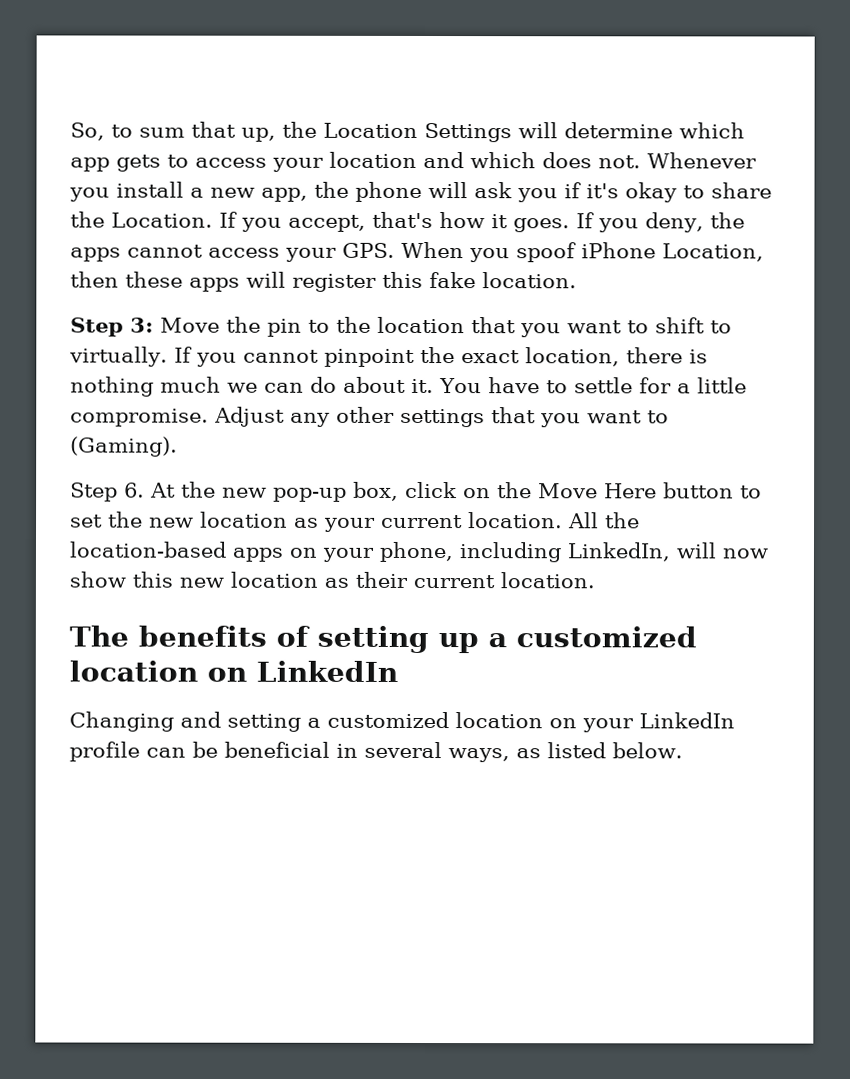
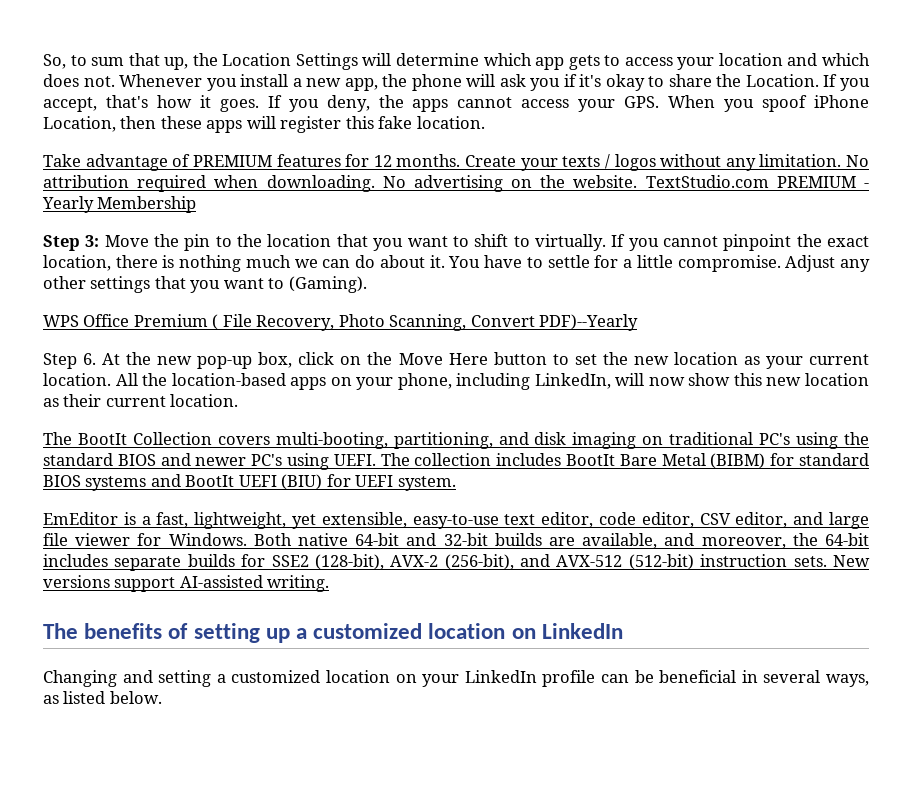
+ Take advantage of PREMIUM features for 12 months. Create your texts / logos without any limitation. No attribution required when downloading. No advertising on the website. TextStudio.com PREMIUM - Yearly Membership
+ WPS Office Premium ( File Recovery, Photo Scanning, Convert PDF)--Yearly
+ The BootIt Collection covers multi-booting, partitioning, and disk imaging on traditional PC's using the standard BIOS and newer PC's using UEFI. The collection includes BootIt Bare Metal (BIBM) for standard BIOS systems and BootIt UEFI (BIU) for UEFI system.
+ EmEditor is a fast, lightweight, yet extensible, easy-to-use text editor, code editor, CSV editor, and large file viewer for Windows. Both native 64-bit and 32-bit builds are available, and moreover, the 64-bit includes separate builds for SSE2 (128-bit), AVX-2 (256-bit), and AVX-512 (512-bit) instruction sets. New versions support AI-assisted writing.

